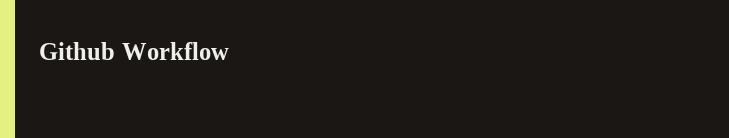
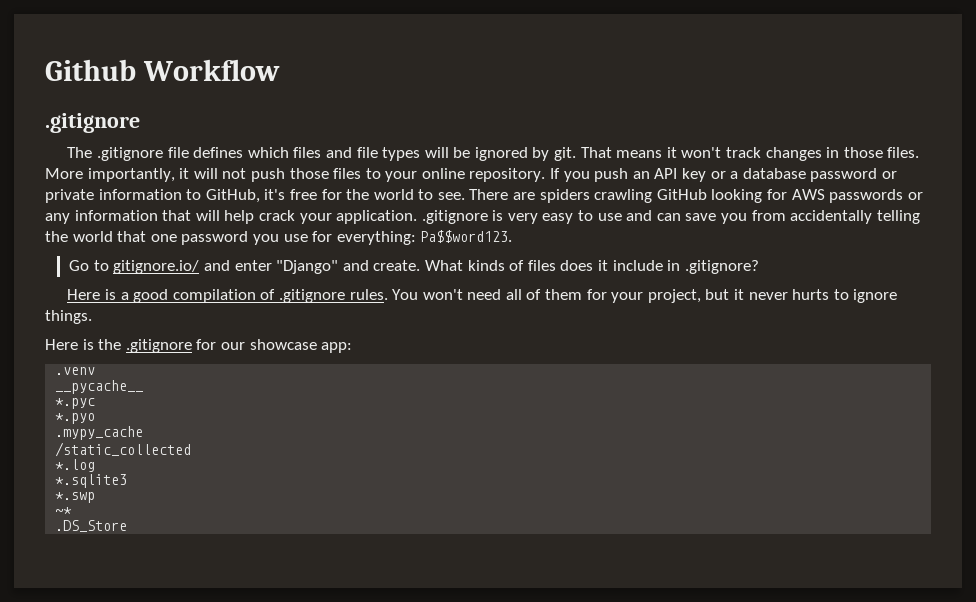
  Github Workflow
+ .gitignore
+ The .gitignore file defines which files and file types will be ignored by git. That means it won't track changes in those files. More importantly, it will not push those files to your online repository. If you push an API key or a database password or private information to GitHub, it's free for the world to see. There are spiders crawling GitHub looking for AWS passwords or any information that will help crack your application. .gitignore is very easy to use and can save you from accidentally telling the world that one password you use for everything: Pa$$word123.
+ Go to gitignore.io/ and enter "Django" and create. What kinds of files does it include in .gitignore?
+ Here is a good compilation of .gitignore rules. You won't need all of them for your project, but it never hurts to ignore things.
+ Here is the .gitignore for our showcase app:
+ .venv
+ __pycache__
+ *.pyc
+ *.pyo
+ .mypy_cache
+ /static_collected
+ *.log
+ *.sqlite3
+ *.swp
+ ~*
+ .DS_Store

